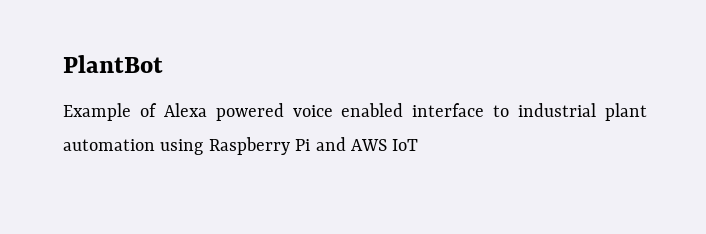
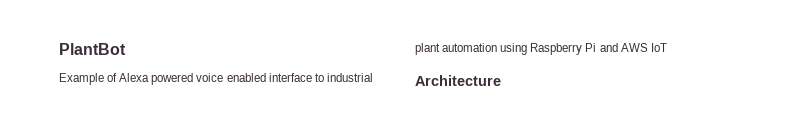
+ Architecture

